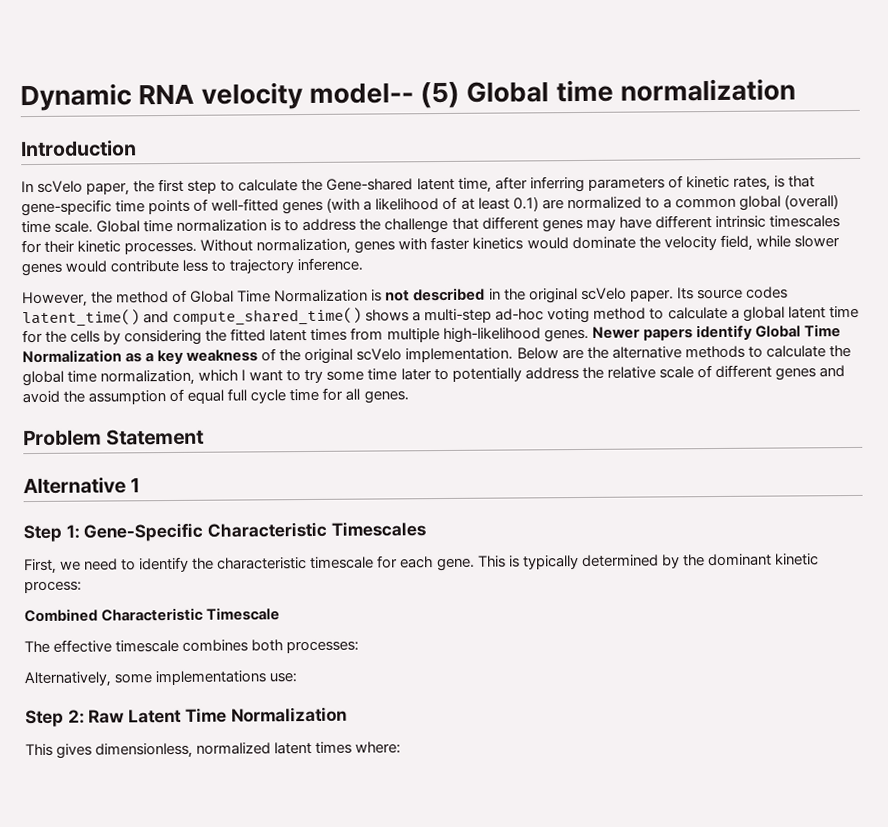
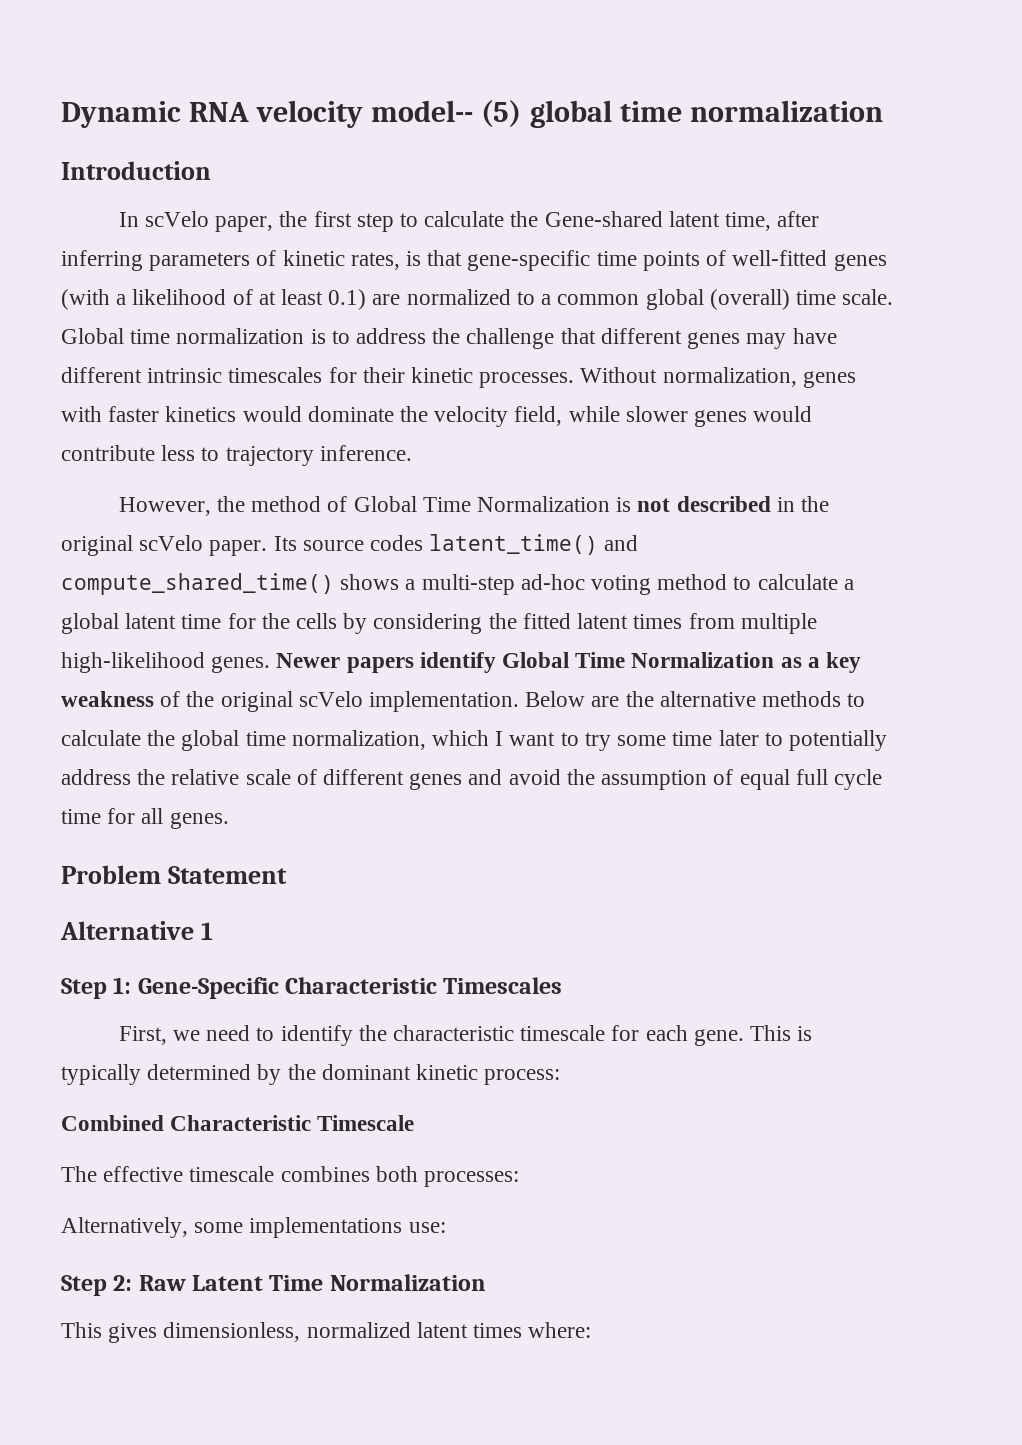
- Dynamic RNA velocity model-- (5) Global time normalization
+ Dynamic RNA velocity model-- (5) global time normalization

